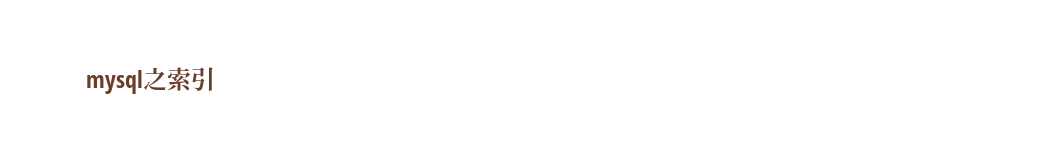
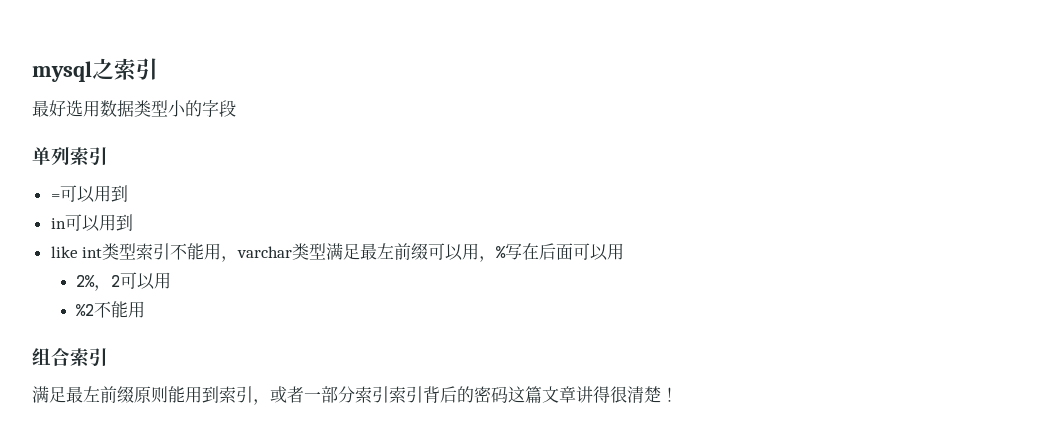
+ 最好选用数据类型小的字段
+ 单列索引
+ =可以用到
+ in可以用到
+ like int类型索引不能用，varchar类型满足最左前缀可以用，%写在后面可以用
+ 2%，2可以用
+ %2不能用
+ 组合索引
+ 满足最左前缀原则能用到索引，或者一部分索引索引背后的密码这篇文章讲得很清楚！

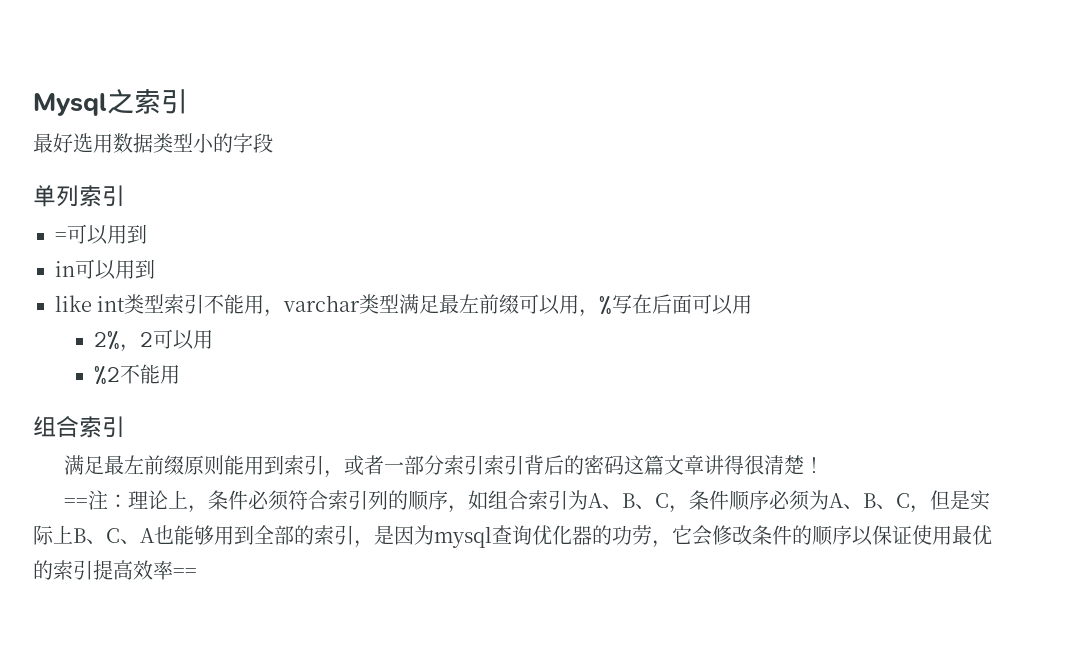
- mysql之索引
+ Mysql之索引
+ ==注：理论上，条件必须符合索引列的顺序，如组合索引为A、B、C，条件顺序必须为A、B、C，但是实际上B、C、A也能够用到全部的索引，是因为mysql查询优化器的功劳，它会修改条件的顺序以保证使用最优的索引提高效率==

